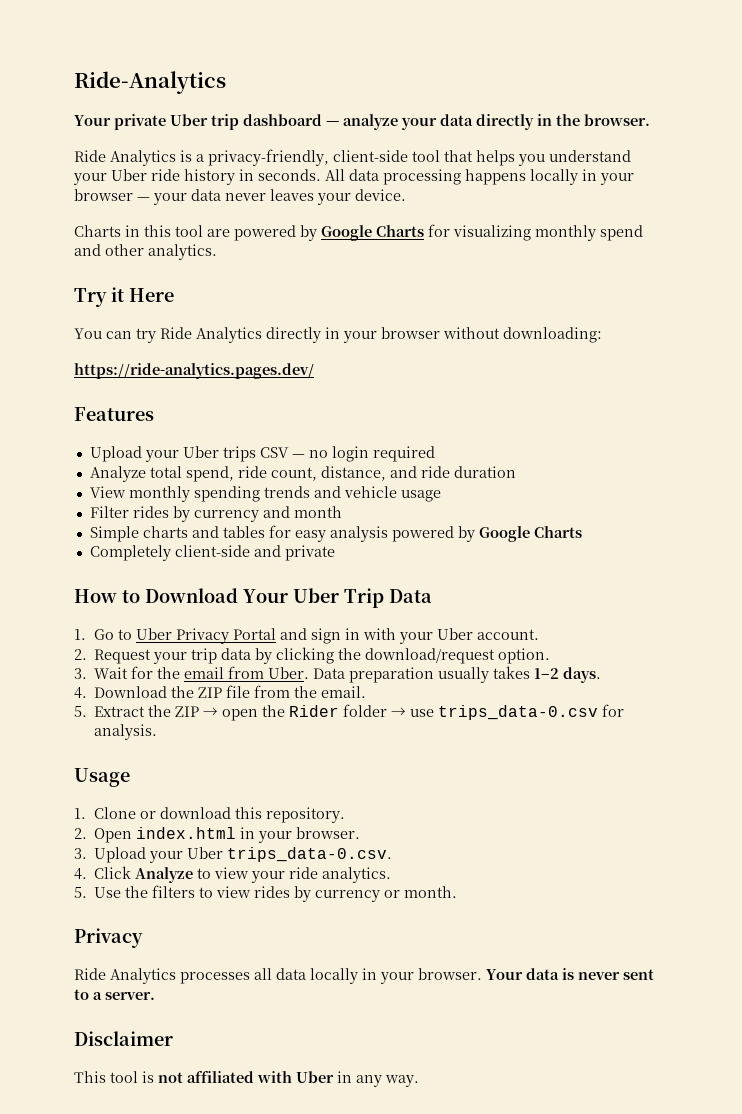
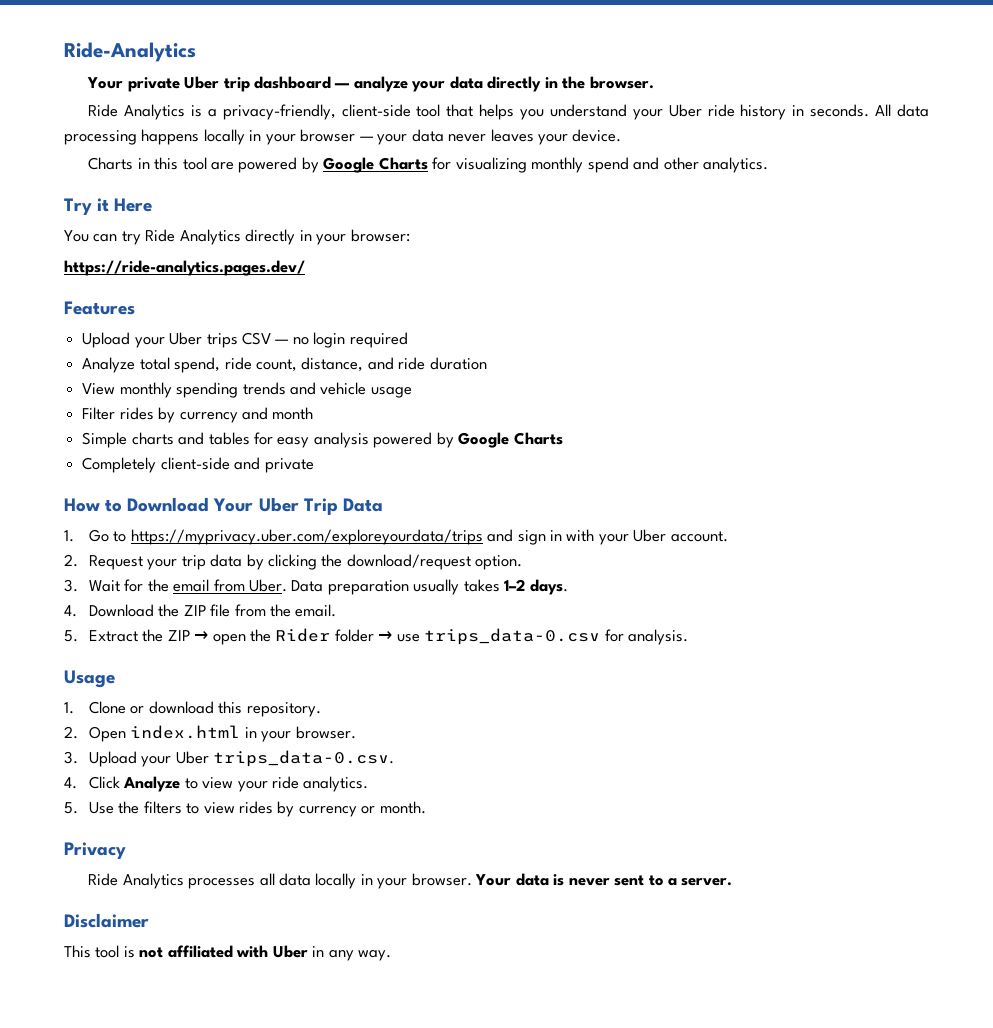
- You can try Ride Analytics directly in your browser without downloading:
+ You can try Ride Analytics directly in your browser:
- 1. Go to Uber Privacy Portal and sign in with your Uber account.
+ 1. Go to https://myprivacy.uber.com/exploreyourdata/trips and sign in with your Uber account.

